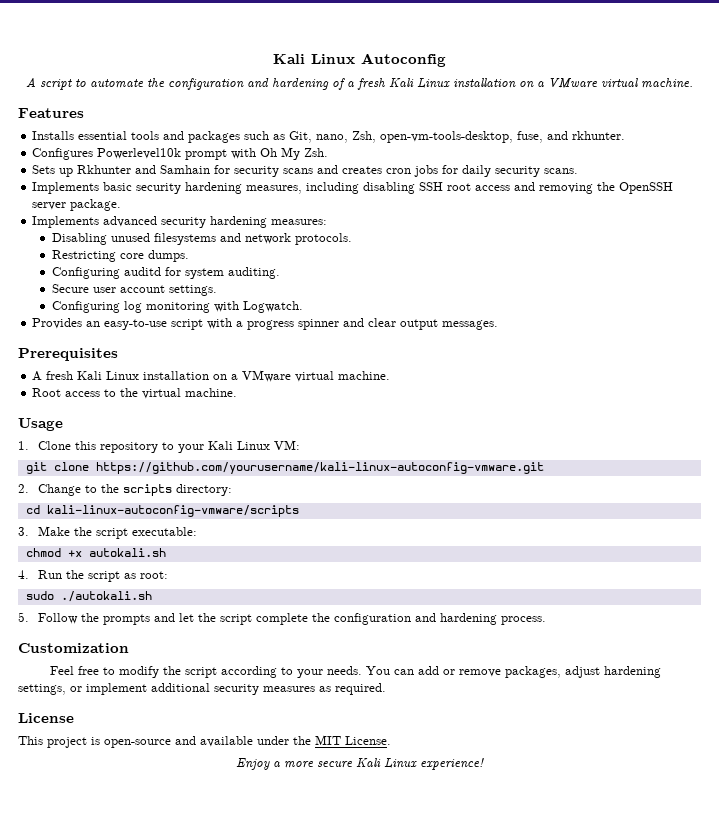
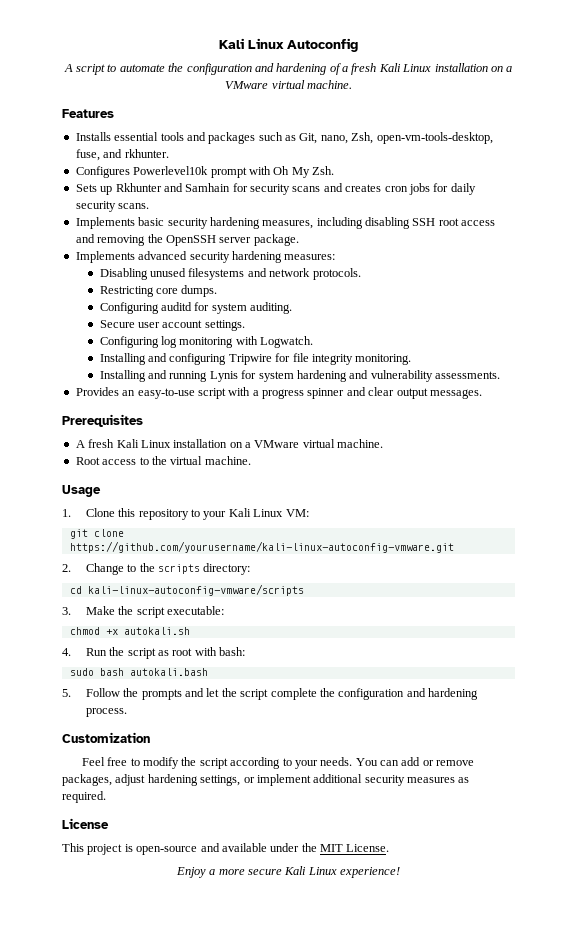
+ Installing and configuring Tripwire for file integrity monitoring.
+ Installing and running Lynis for system hardening and vulnerability assessments.
- 4. Run the script as root:
+ 4. Run the script as root with bash:
- sudo ./autokali.sh
+ sudo bash autokali.bash

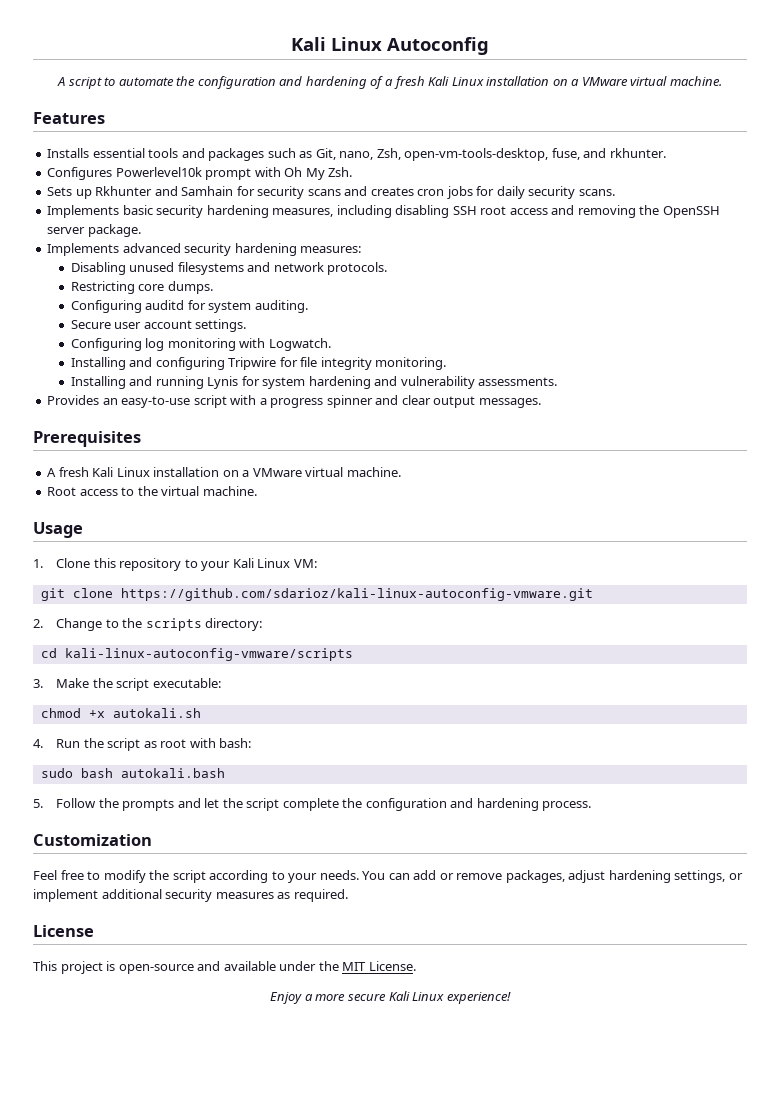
- git clone https://github.com/yourusername/kali-linux-autoconfig-vmware.git
+ git clone https://github.com/sdarioz/kali-linux-autoconfig-vmware.git

